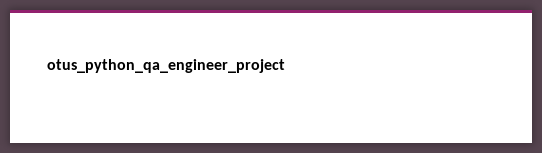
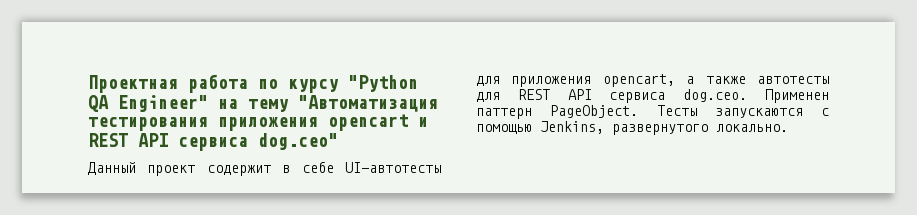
- otus_python_qa_engineer_project
+ Проектная работа по курсу "Python QA Engineer" на тему "Автоматизация тестирования приложения opencart и REST API сервиса dog.ceo"
+ Данный проект содержит в себе UI-автотесты для приложения opencart, а также автотесты для REST API сервиса dog.ceo. Применен паттерн PageObject. Тесты запускаются с помощью Jenkins, развернутого локально.

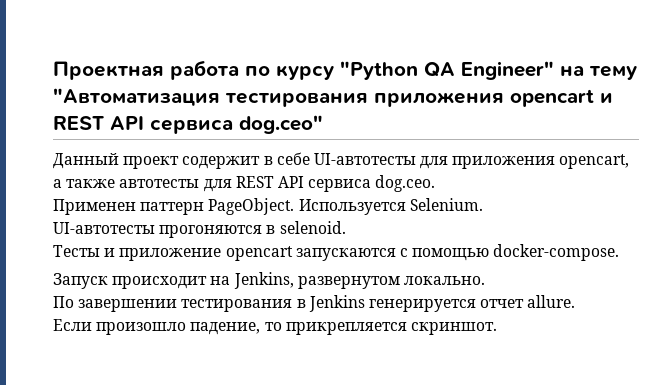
- Данный проект содержит в себе UI-автотесты для приложения opencart, а также автотесты для REST API сервиса dog.ceo. Применен паттерн PageObject.
+ Данный проект содержит в себе UI-автотесты для приложения opencart, а также автотесты для REST API сервиса dog.ceo.
+ Применен паттерн PageObject.
- Тесты запускаются с помощью Jenkins, развернутого локально.
+ Используется Selenium.
+ UI-автотесты прогоняются в selenoid.
+ Тесты и приложение opencart запускаются с помощью docker-compose.
+ Запуск происходит на Jenkins, развернутом локально.
+ По завершении тестирования в Jenkins генерируется отчет allure.
+ Если произошло падение, то прикрепляется скриншот.

